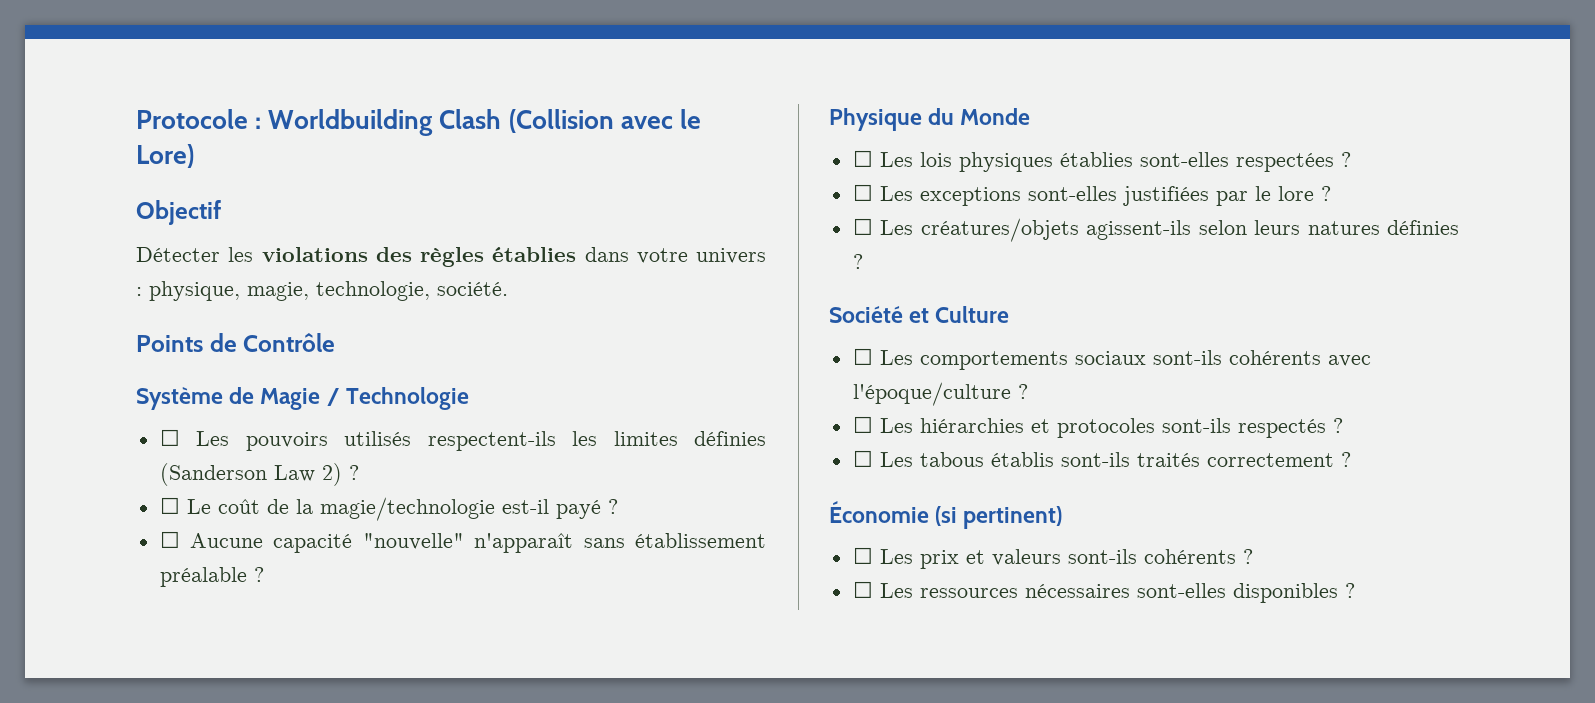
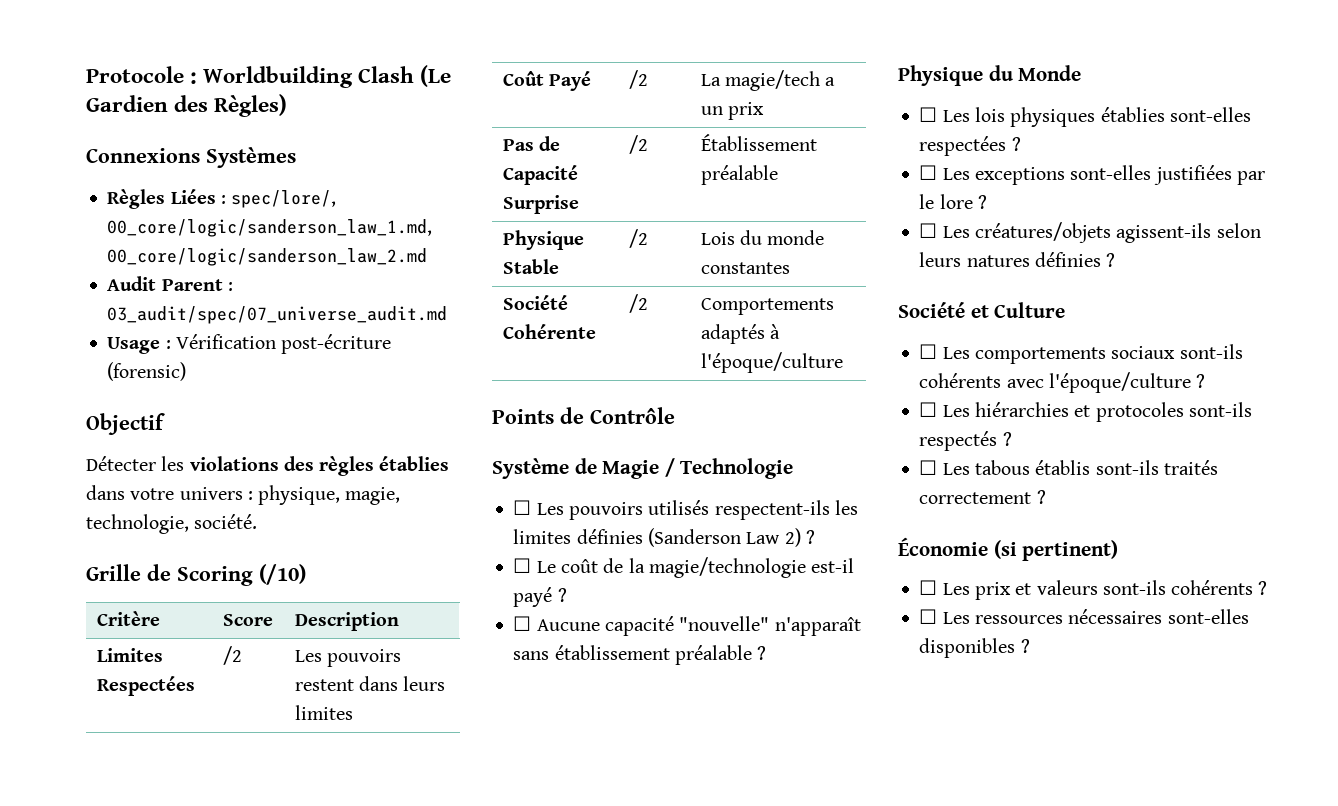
- Protocole : Worldbuilding Clash (Collision avec le Lore)
+ Protocole : Worldbuilding Clash (Le Gardien des Règles)
+ Connexions Systèmes
+ Règles Liées : spec/lore/, 00_core/logic/sanderson_law_1.md, 00_core/logic/sanderson_law_2.md
+ Audit Parent : 03_audit/spec/07_universe_audit.md
+ Usage : Vérification post-écriture (forensic)
+ Grille de Scoring (/10)
+ Critère | Score | Description
+ Limites Respectées | /2 | Les pouvoirs restent dans leurs limites
+ Coût Payé | /2 | La magie/tech a un prix
+ Pas de Capacité Surprise | /2 | Établissement préalable
+ Physique Stable | /2 | Lois du monde constantes
+ Société Cohérente | /2 | Comportements adaptés à l'époque/culture

